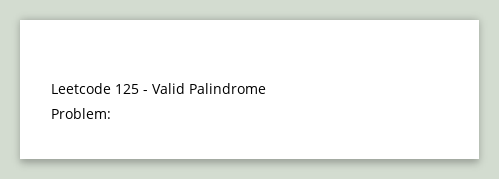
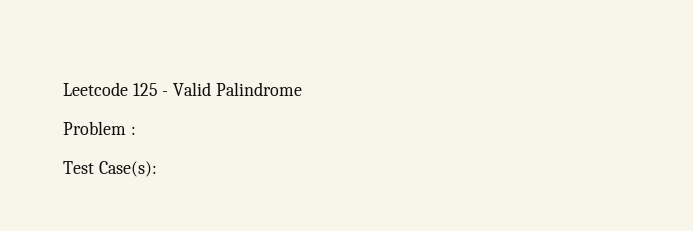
- Problem:
+ Problem :
+ Test Case(s):

